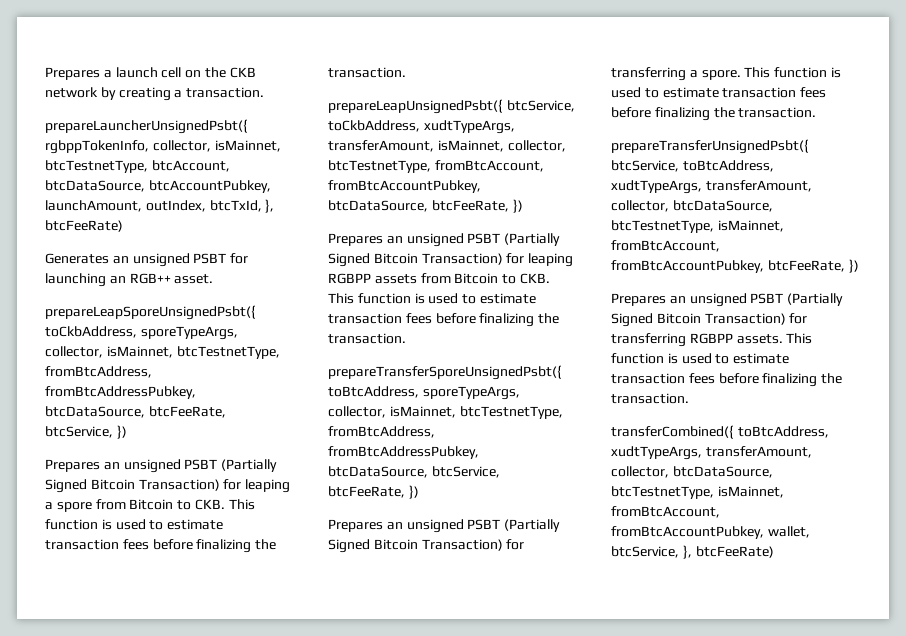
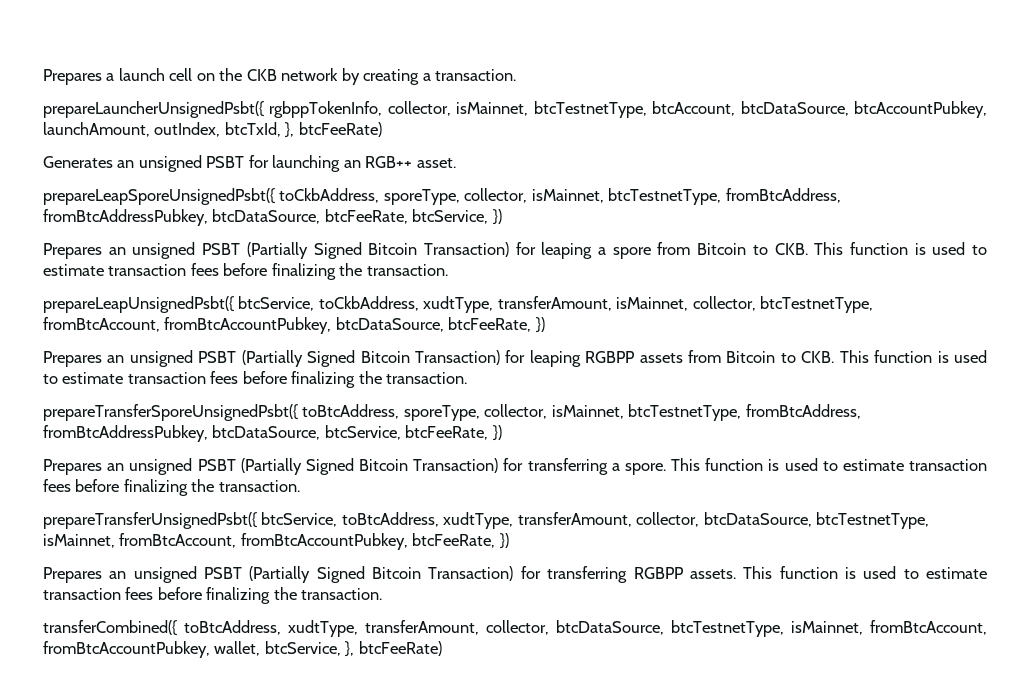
- prepareLeapSporeUnsignedPsbt({ toCkbAddress, sporeTypeArgs, collector, isMainnet, btcTestnetType, fromBtcAddress, fromBtcAddressPubkey, btcDataSource, btcFeeRate, btcService, })
+ prepareLeapSporeUnsignedPsbt({ toCkbAddress, sporeType, collector, isMainnet, btcTestnetType, fromBtcAddress, fromBtcAddressPubkey, btcDataSource, btcFeeRate, btcService, })
- prepareLeapUnsignedPsbt({ btcService, toCkbAddress, xudtTypeArgs, transferAmount, isMainnet, collector, btcTestnetType, fromBtcAccount, fromBtcAccountPubkey, btcDataSource, btcFeeRate, })
+ prepareLeapUnsignedPsbt({ btcService, toCkbAddress, xudtType, transferAmount, isMainnet, collector, btcTestnetType, fromBtcAccount, fromBtcAccountPubkey, btcDataSource, btcFeeRate, })
- prepareTransferSporeUnsignedPsbt({ toBtcAddress, sporeTypeArgs, collector, isMainnet, btcTestnetType, fromBtcAddress, fromBtcAddressPubkey, btcDataSource, btcService, btcFeeRate, })
+ prepareTransferSporeUnsignedPsbt({ toBtcAddress, sporeType, collector, isMainnet, btcTestnetType, fromBtcAddress, fromBtcAddressPubkey, btcDataSource, btcService, btcFeeRate, })
- prepareTransferUnsignedPsbt({ btcService, toBtcAddress, xudtTypeArgs, transferAmount, collector, btcDataSource, btcTestnetType, isMainnet, fromBtcAccount, fromBtcAccountPubkey, btcFeeRate, })
+ prepareTransferUnsignedPsbt({ btcService, toBtcAddress, xudtType, transferAmount, collector, btcDataSource, btcTestnetType, isMainnet, fromBtcAccount, fromBtcAccountPubkey, btcFeeRate, })
- transferCombined({ toBtcAddress, xudtTypeArgs, transferAmount, collector, btcDataSource, btcTestnetType, isMainnet, fromBtcAccount, fromBtcAccountPubkey, wallet, btcService, }, btcFeeRate)
+ transferCombined({ toBtcAddress, xudtType, transferAmount, collector, btcDataSource, btcTestnetType, isMainnet, fromBtcAccount, fromBtcAccountPubkey, wallet, btcService, }, btcFeeRate)

